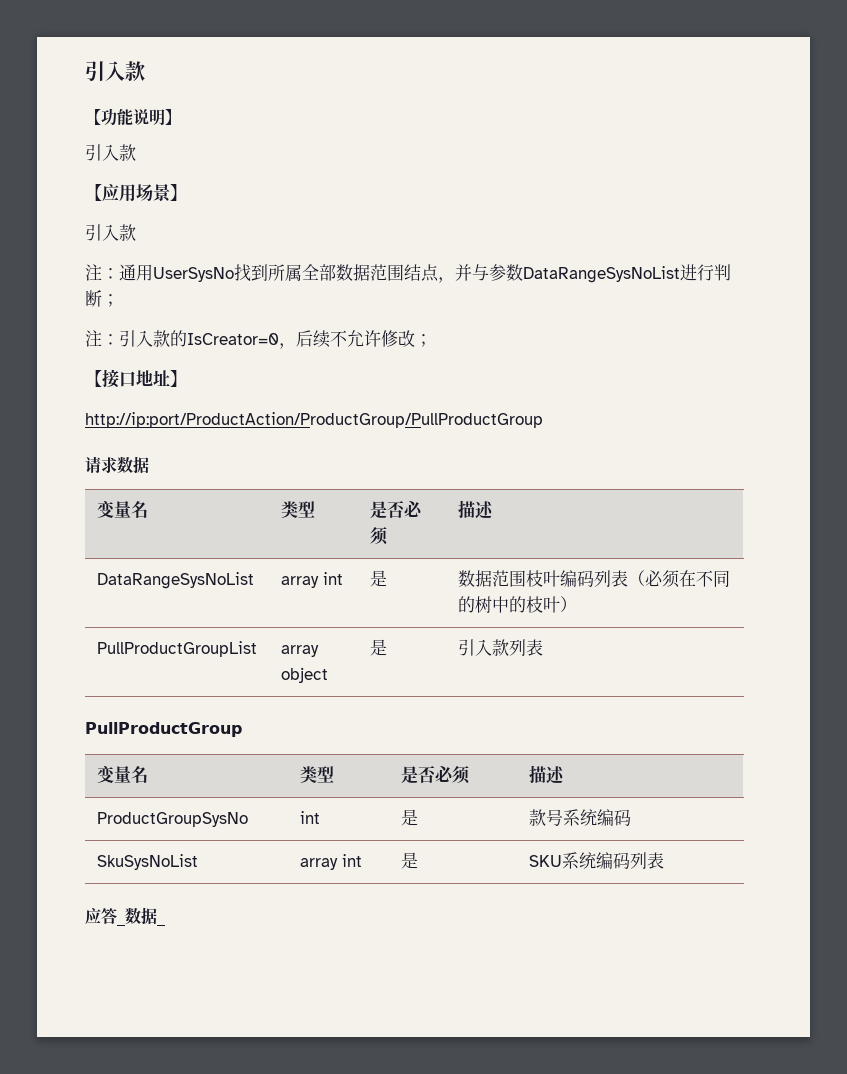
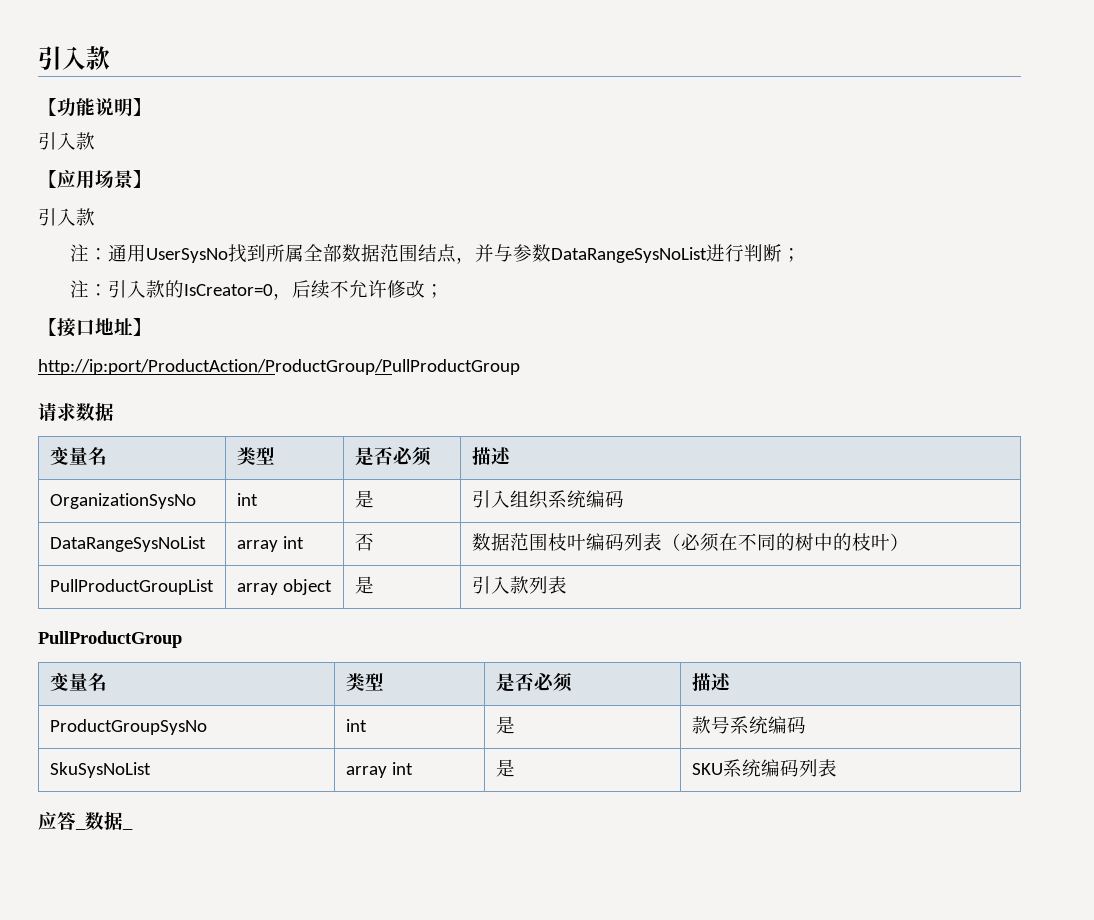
+ OrganizationSysNo | int | 是 | 引入组织系统编码
- DataRangeSysNoList | array int | 是 | 数据范围枝叶编码列表（必须在不同的树中的枝叶）
+ DataRangeSysNoList | array int | 否 | 数据范围枝叶编码列表（必须在不同的树中的枝叶）

